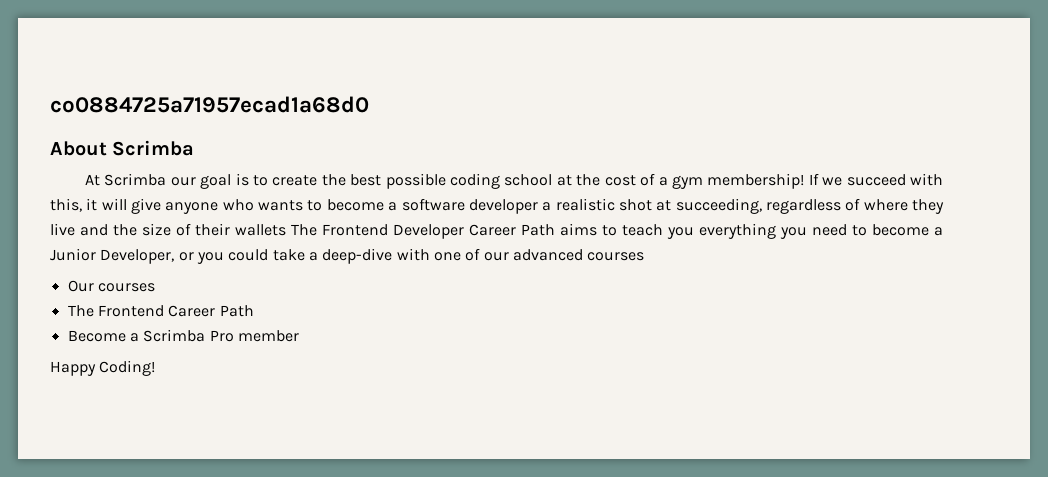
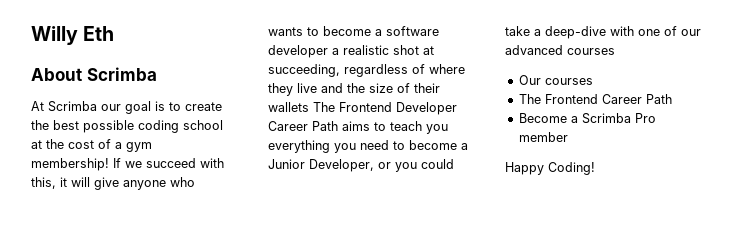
- co0884725a71957ecad1a68d0
+ Willy Eth

